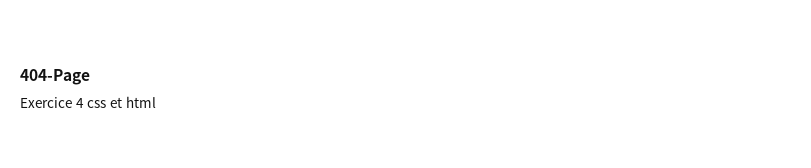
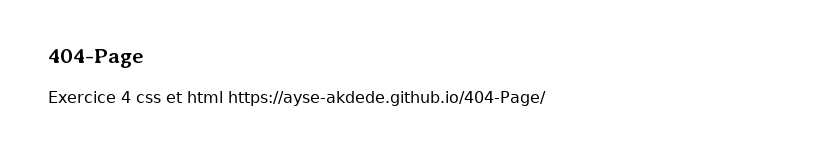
- Exercice 4 css et html
+ Exercice 4 css et html https://ayse-akdede.github.io/404-Page/

